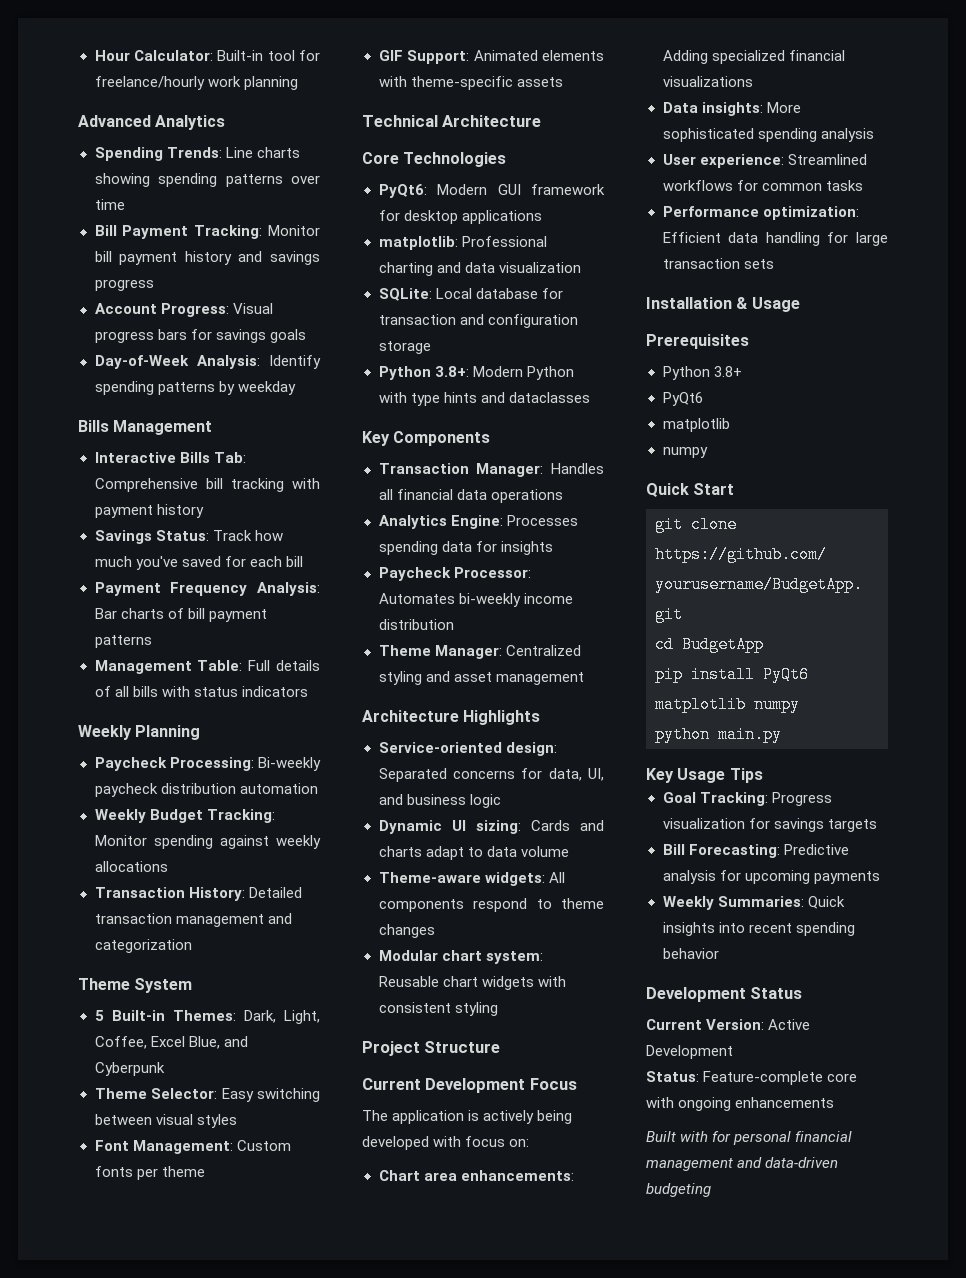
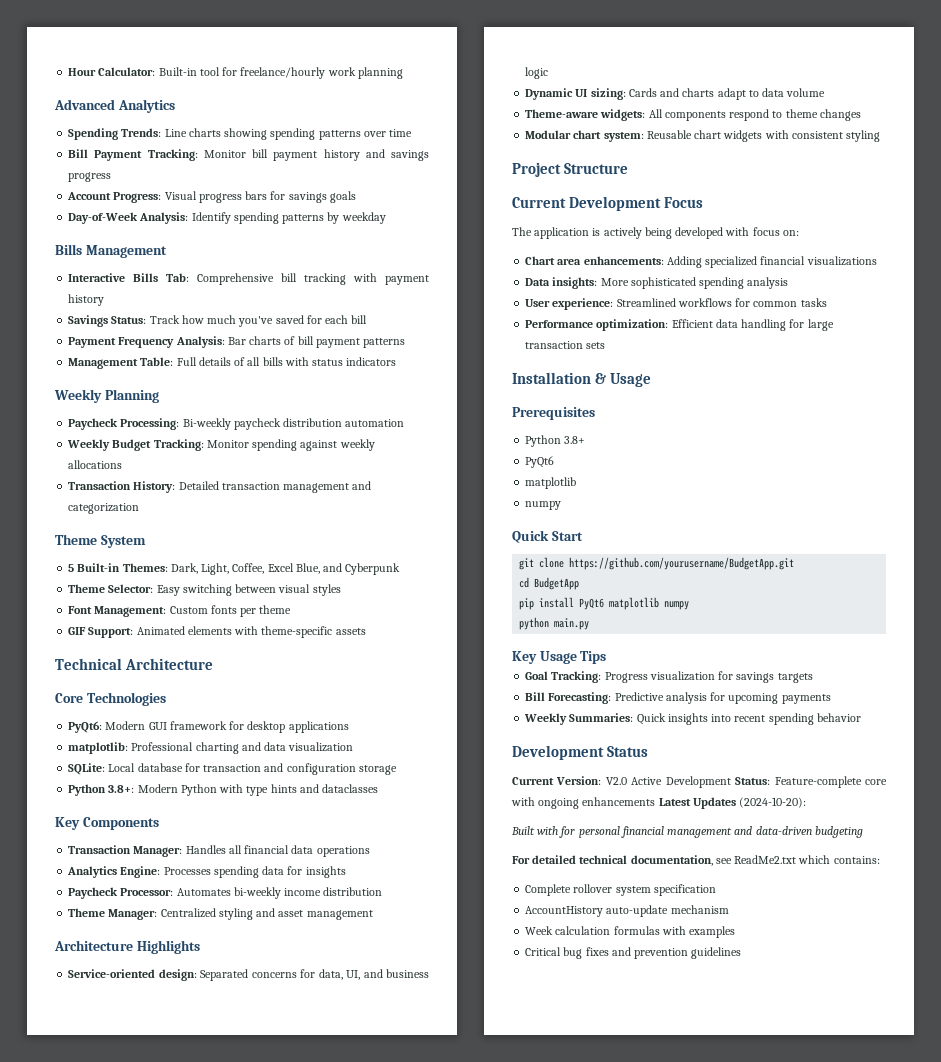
- Current Version: Active Development
- Status: Feature-complete core with ongoing enhancements
+ Current Version: V2.0 Active Development Status: Feature-complete core with ongoing enhancements Latest Updates (2024-10-20):
+ For detailed technical documentation, see ReadMe2.txt which contains:
+ Complete rollover system specification
+ AccountHistory auto-update mechanism
+ Week calculation formulas with examples
+ Critical bug fixes and prevention guidelines

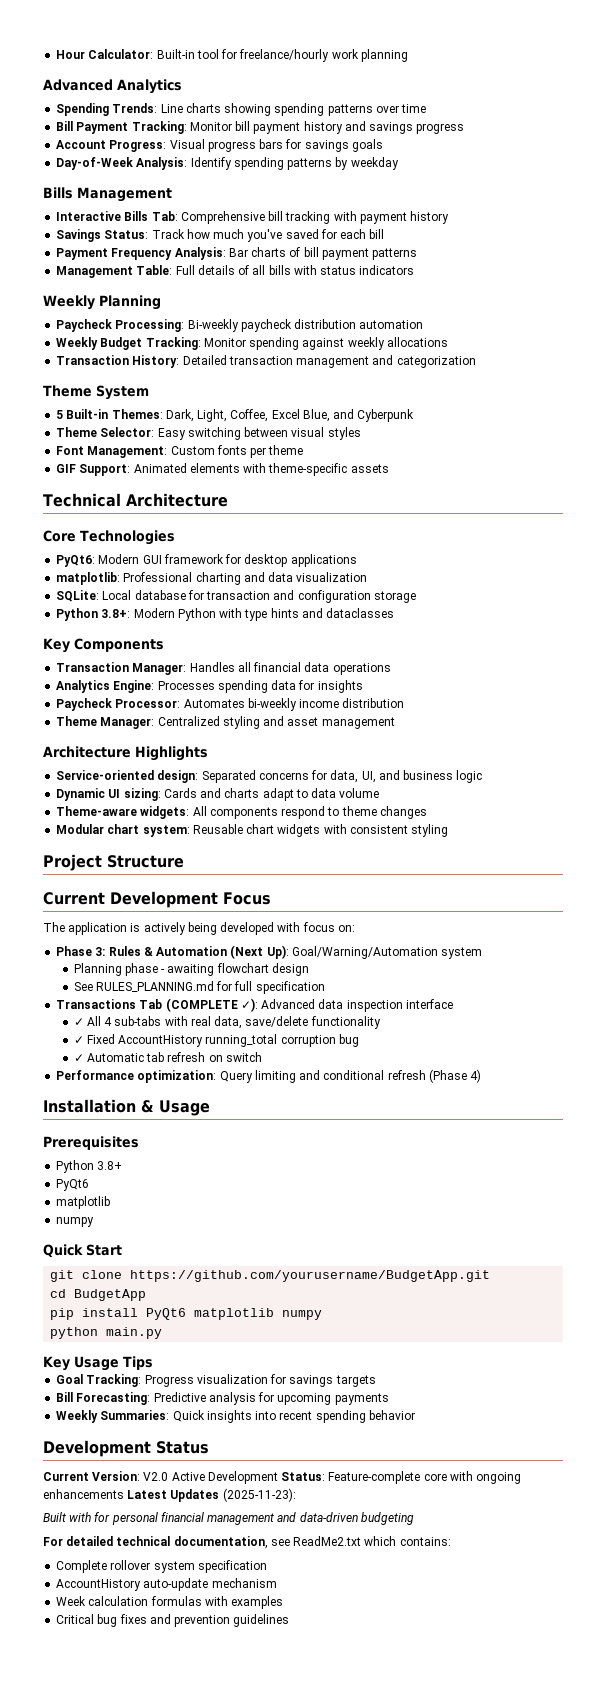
- Chart area enhancements: Adding specialized financial visualizations
- Data insights: More sophisticated spending analysis
- User experience: Streamlined workflows for common tasks
- Performance optimization: Efficient data handling for large transaction sets
+ Phase 3: Rules & Automation (Next Up): Goal/Warning/Automation system
+ Planning phase - awaiting flowchart design
+ See RULES_PLANNING.md for full specification
+ Transactions Tab (COMPLETE ✓): Advanced data inspection interface
+ ✓ All 4 sub-tabs with real data, save/delete functionality
+ ✓ Fixed AccountHistory running_total corruption bug
+ ✓ Automatic tab refresh on switch
+ Performance optimization: Query limiting and conditional refresh (Phase 4)
- Current Version: V2.0 Active Development Status: Feature-complete core with ongoing enhancements Latest Updates (2024-10-20):
+ Current Version: V2.0 Active Development Status: Feature-complete core with ongoing enhancements Latest Updates (2025-11-23):

